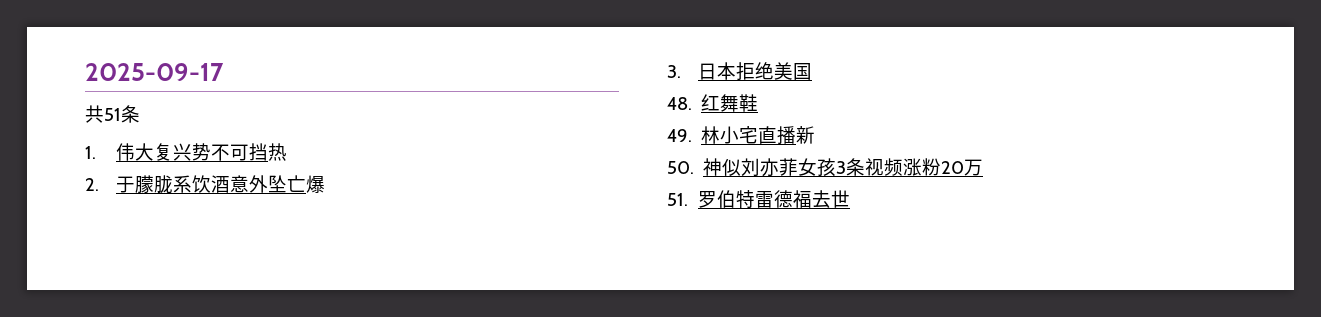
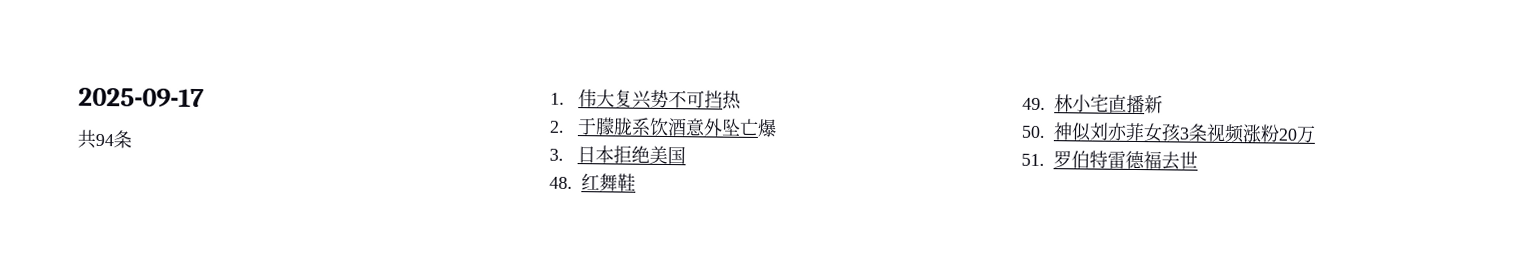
- 共51条
+ 共94条

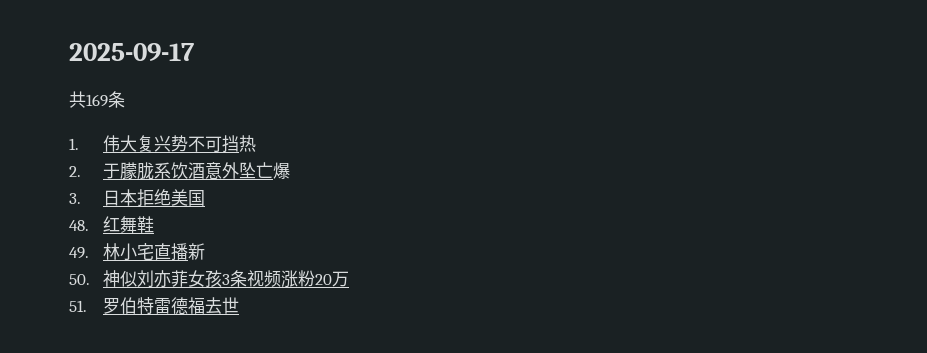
- 共94条
+ 共169条

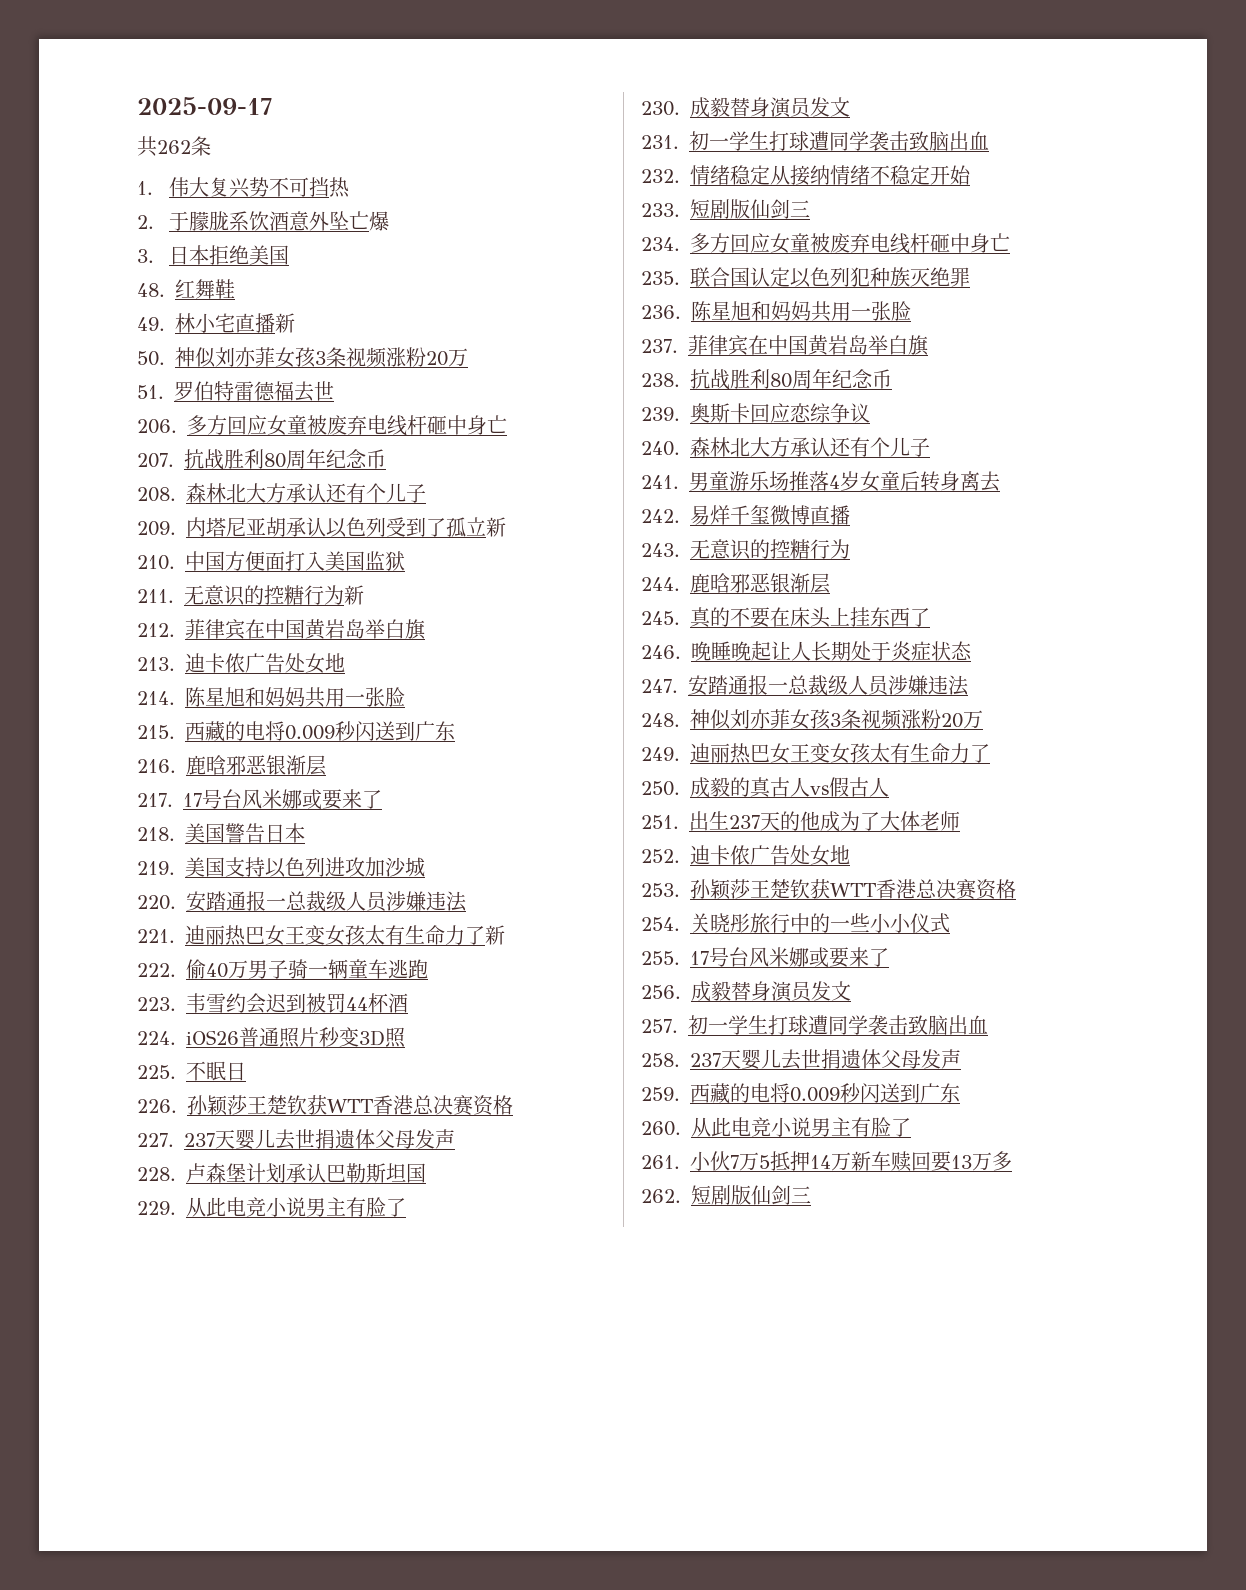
- 共169条
+ 共262条
+ 206.多方回应女童被废弃电线杆砸中身亡
+ 207.抗战胜利80周年纪念币
+ 208.森林北大方承认还有个儿子
+ 209.内塔尼亚胡承认以色列受到了孤立新
+ 210.中国方便面打入美国监狱
+ 211.无意识的控糖行为新
+ 212.菲律宾在中国黄岩岛举白旗
+ 213.迪卡侬广告处女地
+ 214.陈星旭和妈妈共用一张脸
+ 215.西藏的电将0.009秒闪送到广东
+ 216.鹿晗邪恶银渐层
+ 217. 17号台风米娜或要来了
+ 218.美国警告日本
+ 219.美国支持以色列进攻加沙城
+ 220.安踏通报一总裁级人员涉嫌违法
+ 221.迪丽热巴女王变女孩太有生命力了新
+ 222.偷40万男子骑一辆童车逃跑
+ 223.韦雪约会迟到被罚44杯酒
+ 224. iOS26普通照片秒变3D照
+ 225.不眠日
+ 226.孙颖莎王楚钦获WTT香港总决赛资格
+ 227. 237天婴儿去世捐遗体父母发声
+ 228.卢森堡计划承认巴勒斯坦国
+ 229.从此电竞小说男主有脸了
+ 230.成毅替身演员发文
+ 231.初一学生打球遭同学袭击致脑出血
+ 232.情绪稳定从接纳情绪不稳定开始
+ 233.短剧版仙剑三
+ 234.多方回应女童被废弃电线杆砸中身亡
+ 235.联合国认定以色列犯种族灭绝罪
+ 236.陈星旭和妈妈共用一张脸
+ 237.菲律宾在中国黄岩岛举白旗
+ 238.抗战胜利80周年纪念币
+ 239.奥斯卡回应恋综争议
+ 240.森林北大方承认还有个儿子
+ 241.男童游乐场推落4岁女童后转身离去
+ 242.易烊千玺微博直播
+ 243.无意识的控糖行为
+ 244.鹿晗邪恶银渐层
+ 245.真的不要在床头上挂东西了
+ 246.晚睡晚起让人长期处于炎症状态
+ 247.安踏通报一总裁级人员涉嫌违法
+ 248.神似刘亦菲女孩3条视频涨粉20万
+ 249.迪丽热巴女王变女孩太有生命力了
+ 250.成毅的真古人vs假古人
+ 251.出生237天的他成为了大体老师
+ 252.迪卡侬广告处女地
+ 253.孙颖莎王楚钦获WTT香港总决赛资格
+ 254.关晓彤旅行中的一些小小仪式
+ 255. 17号台风米娜或要来了
+ 256.成毅替身演员发文
+ 257.初一学生打球遭同学袭击致脑出血
+ 258. 237天婴儿去世捐遗体父母发声
+ 259.西藏的电将0.009秒闪送到广东
+ 260.从此电竞小说男主有脸了
+ 261.小伙7万5抵押14万新车赎回要13万多
+ 262.短剧版仙剑三

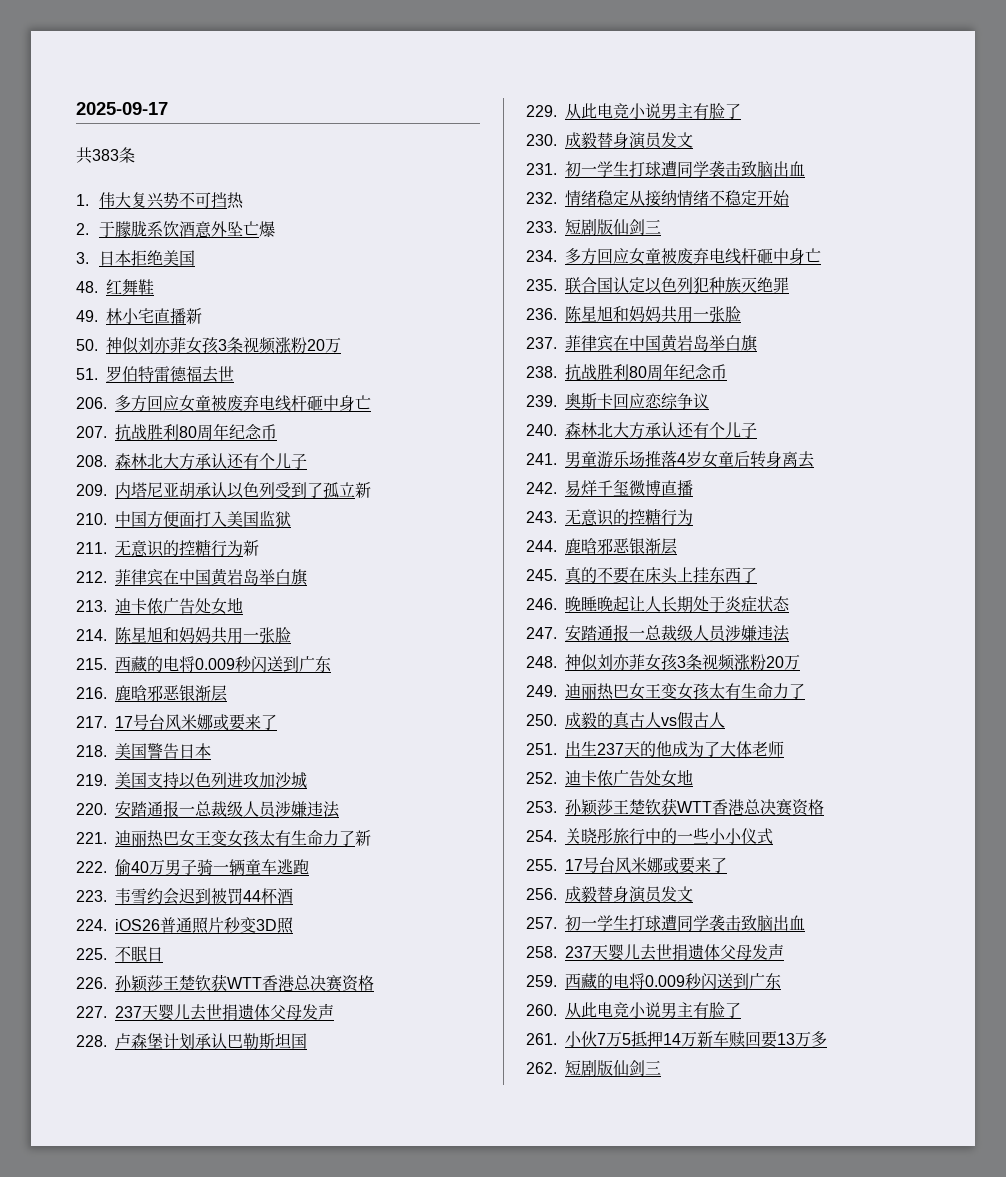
- 共262条
+ 共383条

